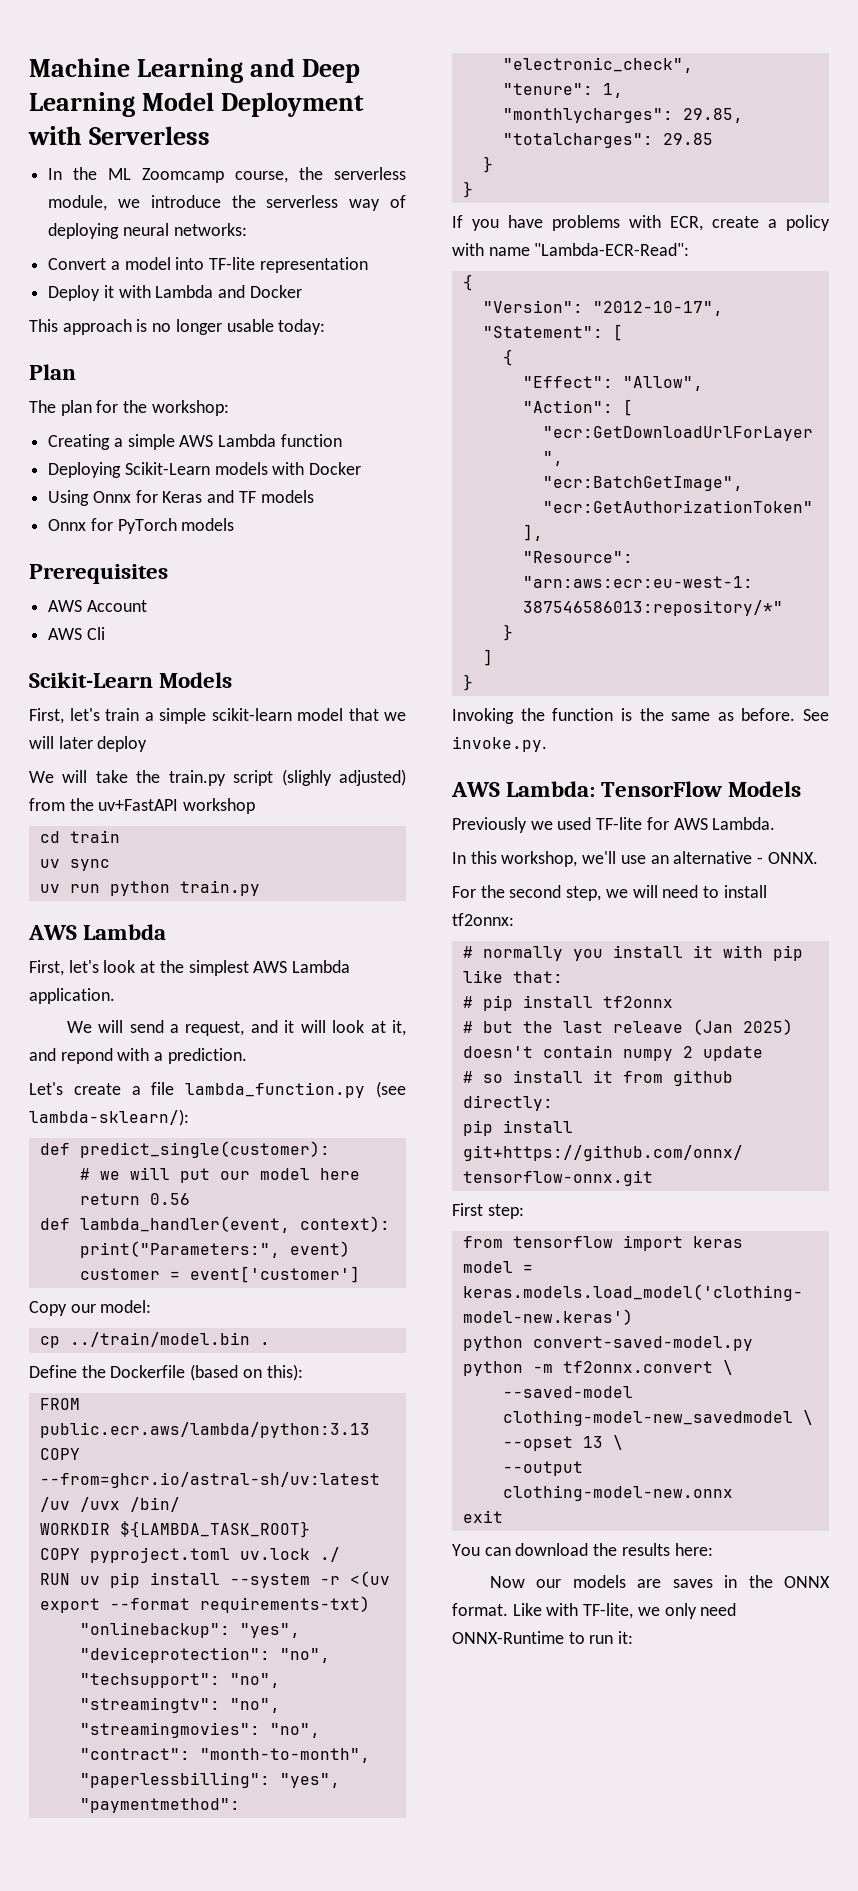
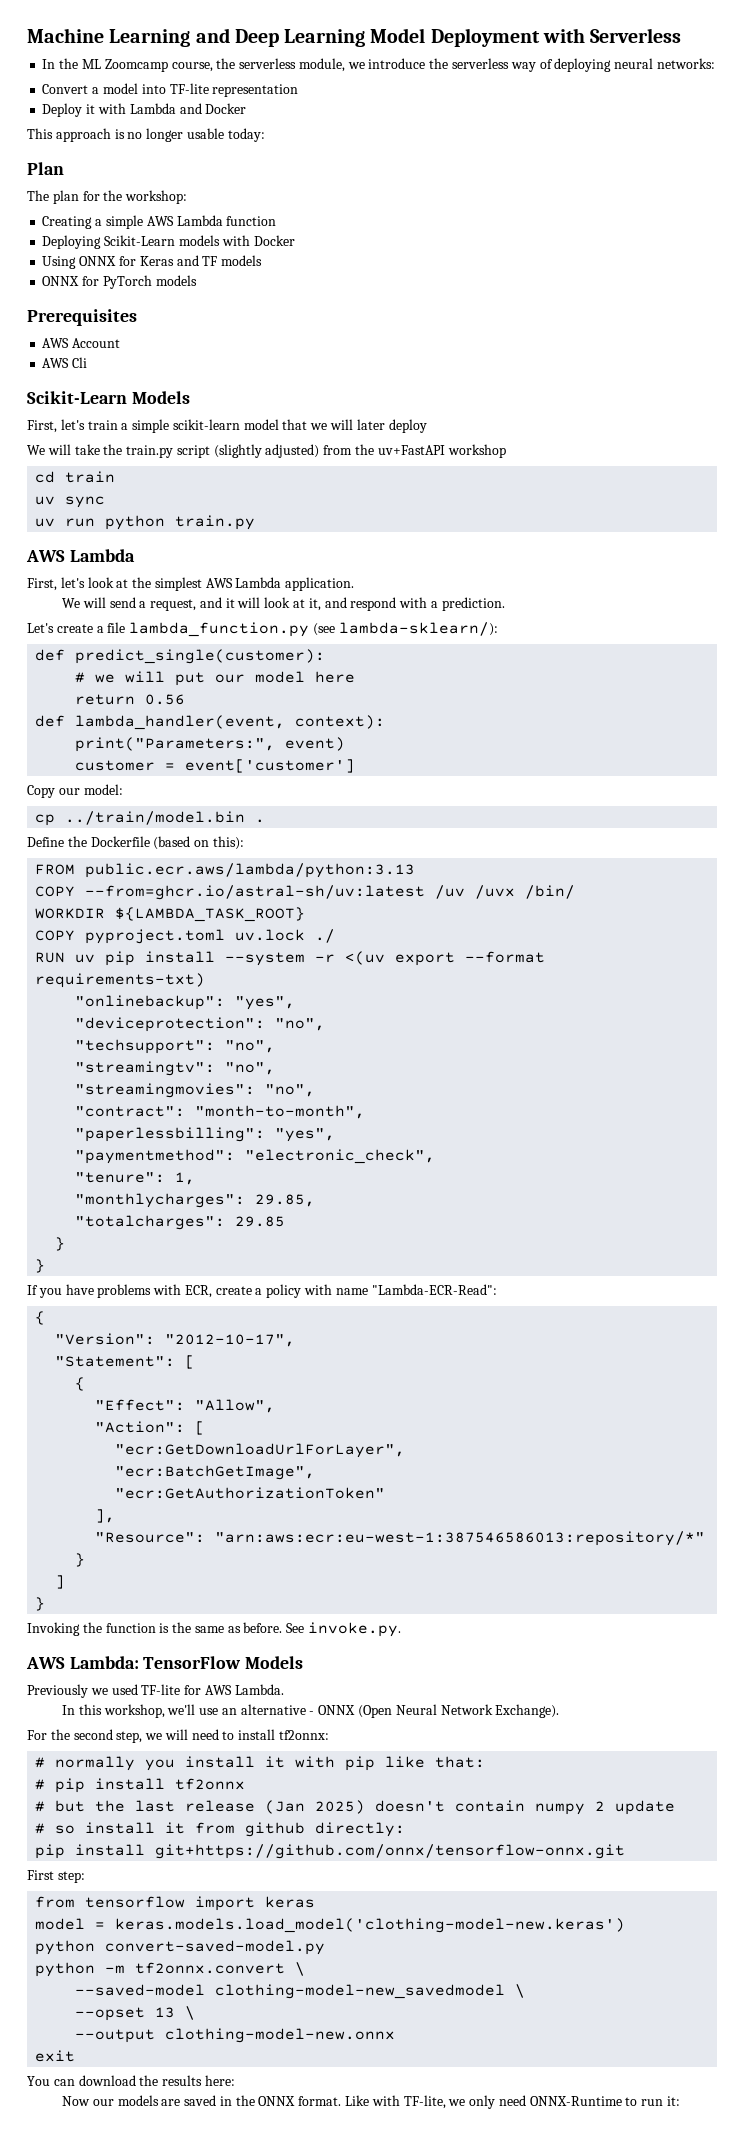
- Using Onnx for Keras and TF models
+ Using ONNX for Keras and TF models
- Onnx for PyTorch models
+ ONNX for PyTorch models
- We will take the train.py script (slighly adjusted) from the uv+FastAPI workshop
+ We will take the train.py script (slightly adjusted) from the uv+FastAPI workshop
- We will send a request, and it will look at it, and repond with a prediction.
+ We will send a request, and it will look at it, and respond with a prediction.
- In this workshop, we'll use an alternative - ONNX.
+ In this workshop, we'll use an alternative - ONNX (Open Neural Network Exchange).
- # but the last releave (Jan 2025) doesn't contain numpy 2 update
+ # but the last release (Jan 2025) doesn't contain numpy 2 update
- Now our models are saves in the ONNX format.
+ Now our models are saved in the ONNX format.

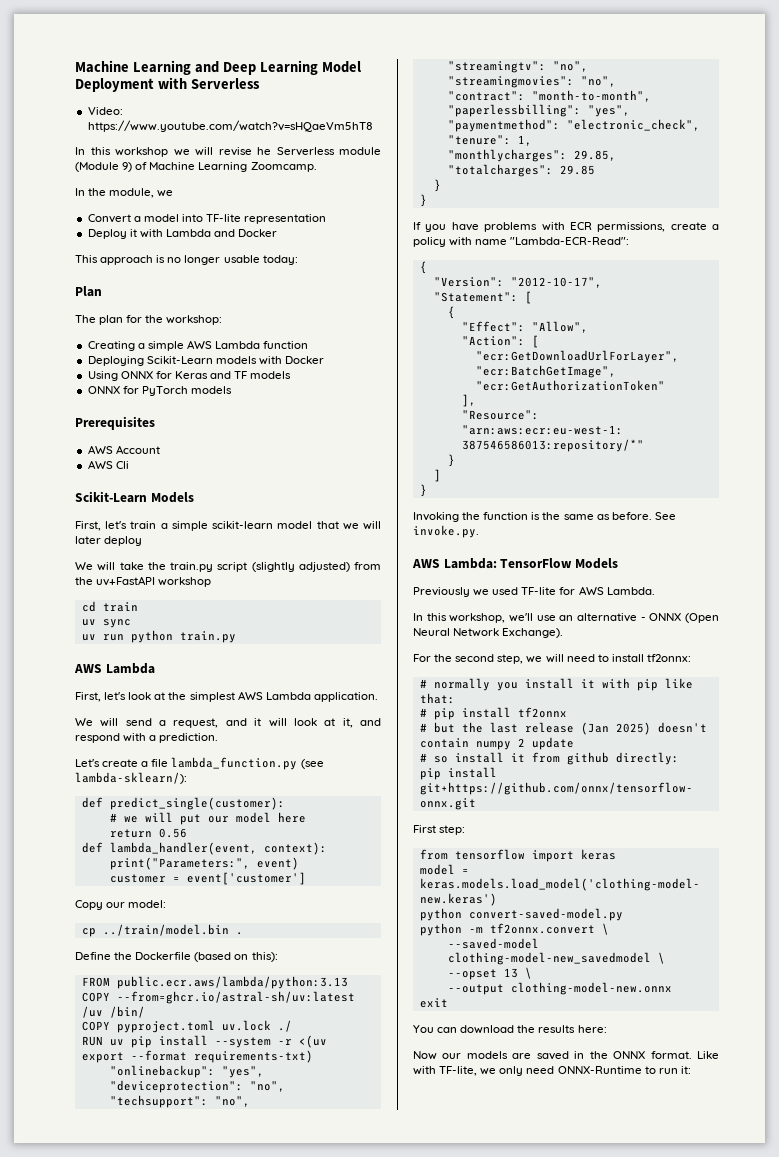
- In the ML Zoomcamp course, the serverless module, we introduce the serverless way of deploying neural networks:
+ Video: https://www.youtube.com/watch?v=sHQaeVm5hT8
+ In this workshop we will revise he Serverless module (Module 9) of Machine Learning Zoomcamp.
+ In the module, we
- COPY --from=ghcr.io/astral-sh/uv:latest /uv /uvx /bin/
+ COPY --from=ghcr.io/astral-sh/uv:latest /uv /bin/
- WORKDIR ${LAMBDA_TASK_ROOT}
- If you have problems with ECR, create a policy with name "Lambda-ECR-Read":
+ If you have problems with ECR permissions, create a policy with name "Lambda-ECR-Read":

